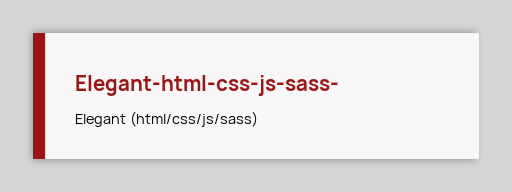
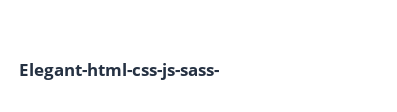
- Elegant (html/css/js/sass)

